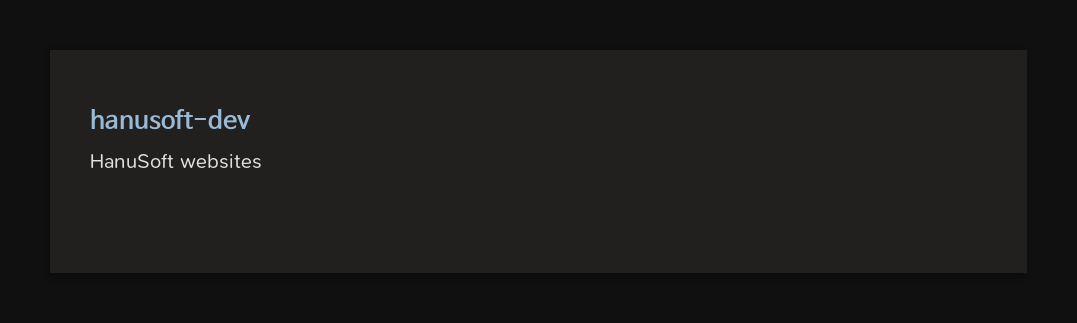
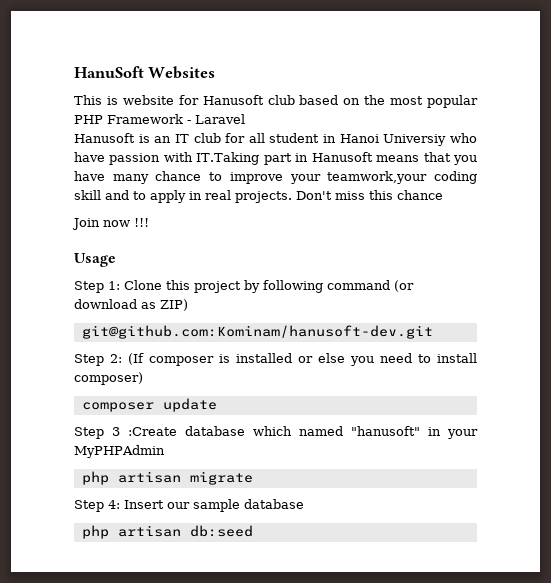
- hanusoft-dev
- HanuSoft websites
+ HanuSoft Websites
+ This is website for Hanusoft club based on the most popular PHP Framework - Laravel
+ Hanusoft is an IT club for all student in Hanoi Universiy who have passion with IT.Taking part in Hanusoft means that you have many chance to improve your teamwork,your coding skill and to apply in real projects. Don't miss this chance
+ Join now !!!
+ Usage
+ Step 1: Clone this project by following command (or download as ZIP)
+ git@github.com:Kominam/hanusoft-dev.git
+ Step 2: (If composer is installed or else you need to install composer)
+ composer update
+ Step 3 :Create database which named "hanusoft" in your MyPHPAdmin
+ php artisan migrate
+ Step 4: Insert our sample database
+ php artisan db:seed

